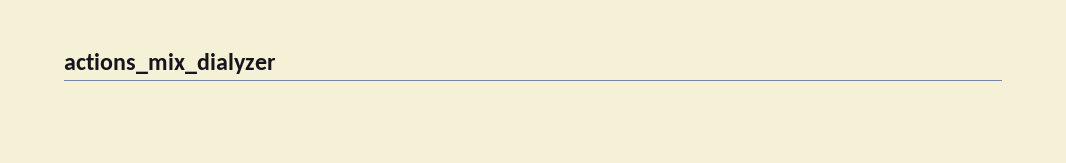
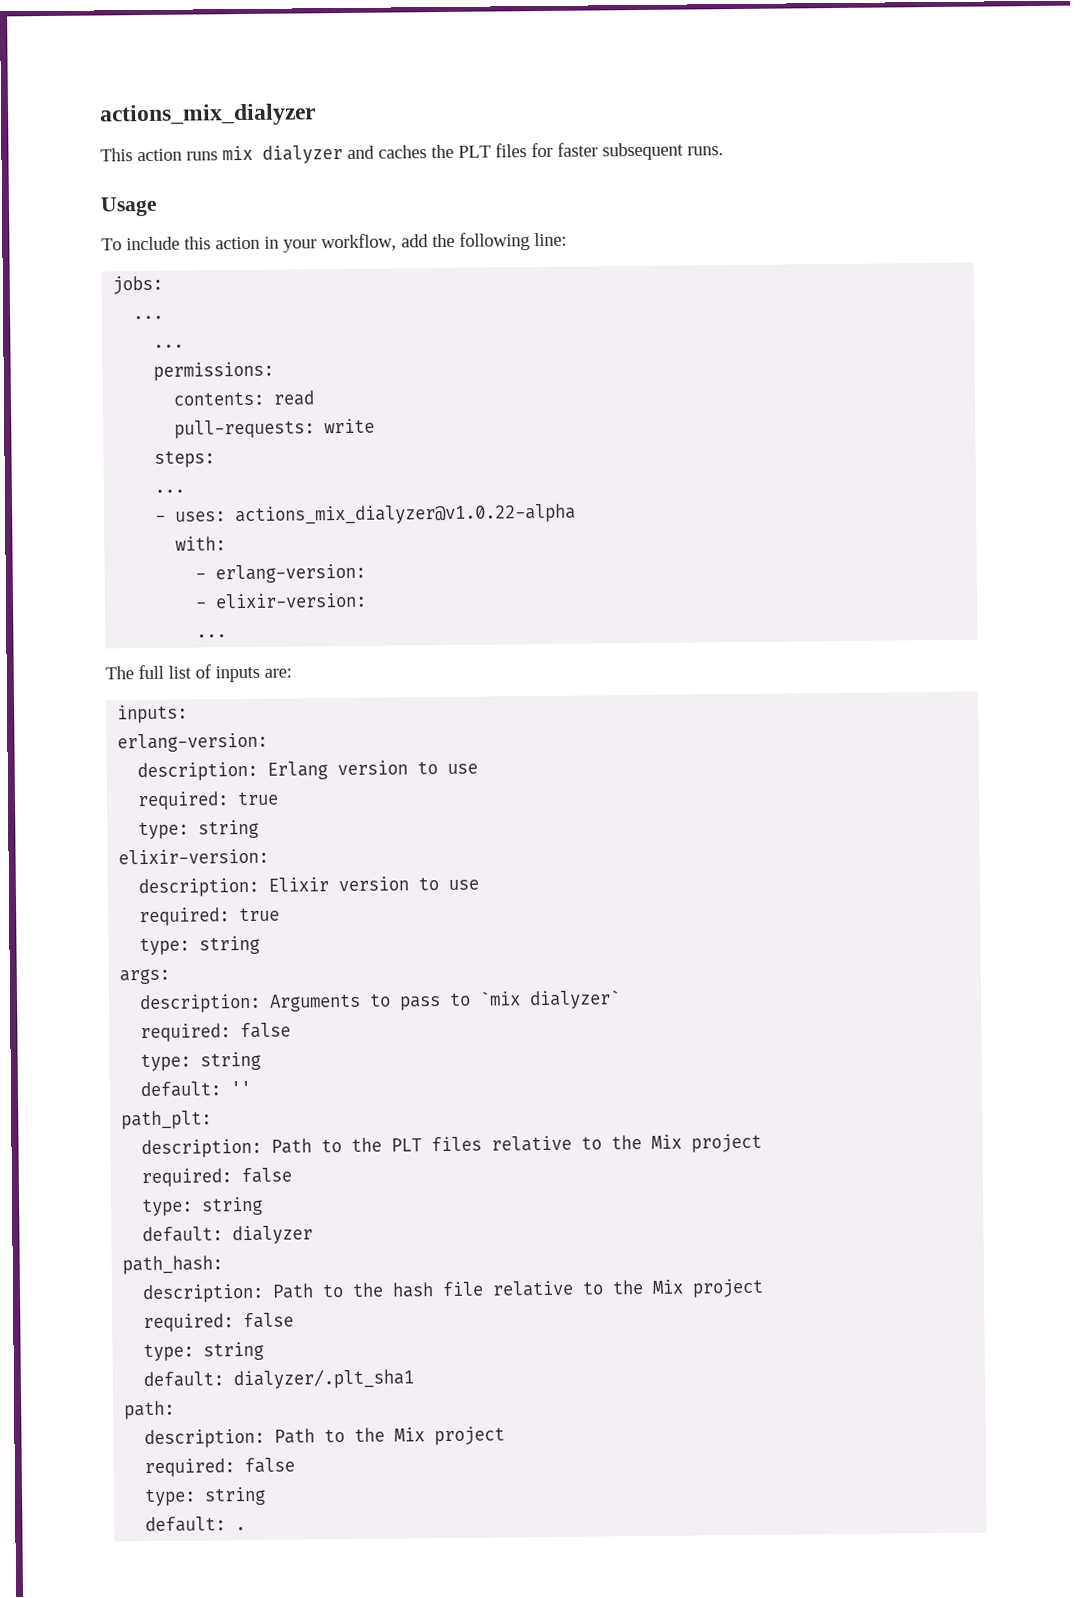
+ This action runs mix dialyzer and caches the PLT files for faster subsequent runs.
+ Usage
+ To include this action in your workflow, add the following line:
+ jobs:
+ ...
+ ...
+ permissions:
+ contents: read
+ pull-requests: write
+ steps:
+ ...
+ - uses: actions_mix_dialyzer@v1.0.22-alpha
+ with:
+ - erlang-version:
+ - elixir-version:
+ ...
+ The full list of inputs are:
+ inputs:
+ erlang-version:
+ description: Erlang version to use
+ required: true
+ type: string
+ elixir-version:
+ description: Elixir version to use
+ required: true
+ type: string
+ args:
+ description: Arguments to pass to `mix dialyzer`
+ required: false
+ type: string
+ default: ''
+ path_plt:
+ description: Path to the PLT files relative to the Mix project
+ required: false
+ type: string
+ default: dialyzer
+ path_hash:
+ description: Path to the hash file relative to the Mix project
+ required: false
+ type: string
+ default: dialyzer/.plt_sha1
+ path:
+ description: Path to the Mix project
+ required: false
+ type: string
+ default: .

